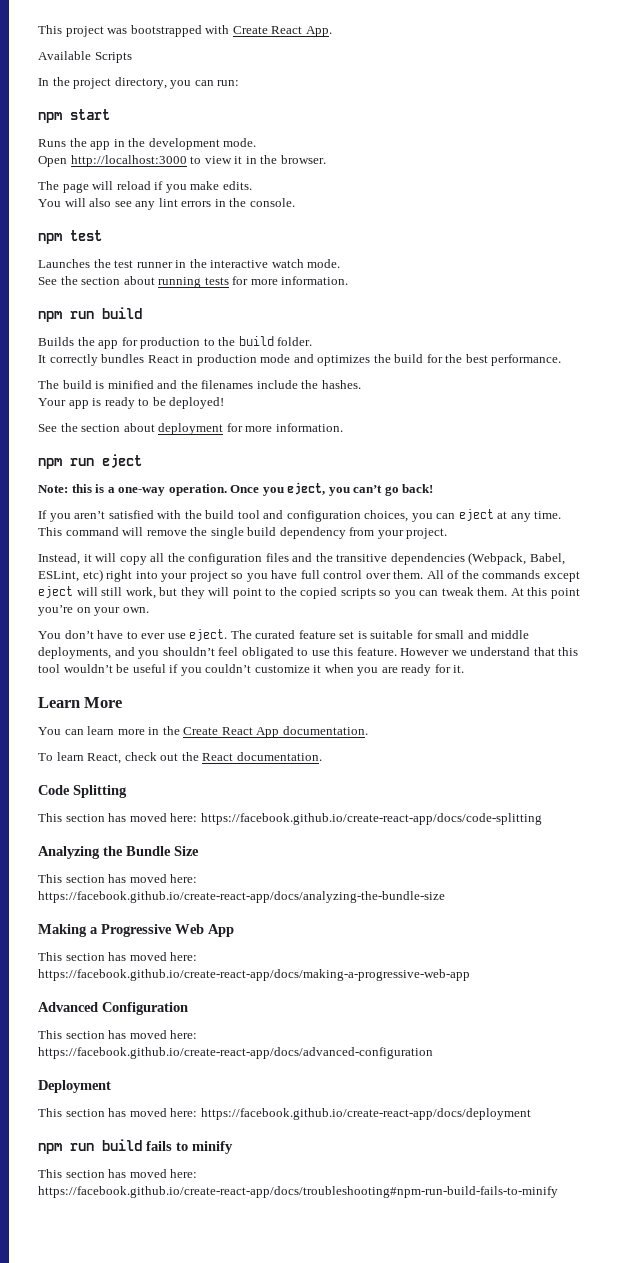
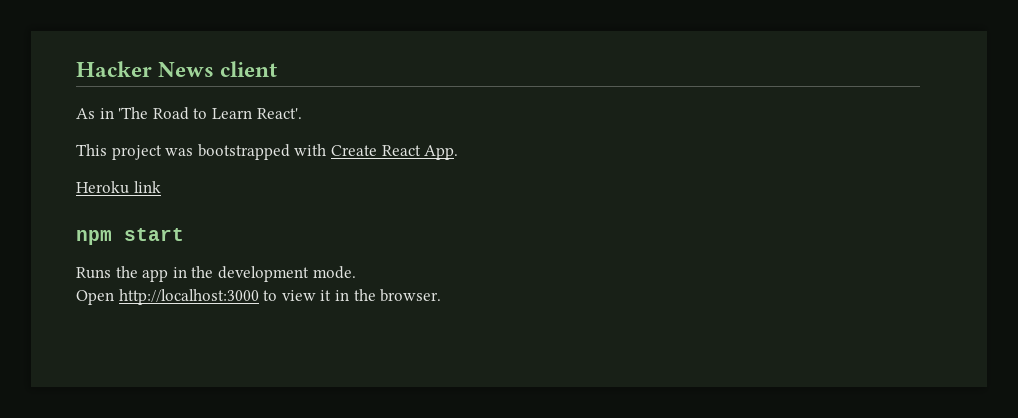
+ Hacker News client
+ As in 'The Road to Learn React'.
- Available Scripts
- In the project directory, you can run:
+ Heroku link
- The page will reload if you make edits.
- You will also see any lint errors in the console.
- npm test
- Launches the test runner in the interactive watch mode.
- See the section about running tests for more information.
- npm run build
- Builds the app for production to the build folder.
- It correctly bundles React in production mode and optimizes the build for the best performance.
- The build is minified and the filenames include the hashes.
- Your app is ready to be deployed!
- See the section about deployment for more information.
- npm run eject
- Note: this is a one-way operation. Once you eject, you can’t go back!
- If you aren’t satisfied with the build tool and configuration choices, you can eject at any time. This command will remove the single build dependency from your project.
- Instead, it will copy all the configuration files and the transitive dependencies (Webpack, Babel, ESLint, etc) right into your project so you have full control over them. All of the commands except eject will still work, but they will point to the copied scripts so you can tweak them. At this point you’re on your own.
- You don’t have to ever use eject. The curated feature set is suitable for small and middle deployments, and you shouldn’t feel obligated to use this feature. However we understand that this tool wouldn’t be useful if you couldn’t customize it when you are ready for it.
- Learn More
- You can learn more in the Create React App documentation.
- To learn React, check out the React documentation.
- Code Splitting
- This section has moved here: https://facebook.github.io/create-react-app/docs/code-splitting
- Analyzing the Bundle Size
- This section has moved here: https://facebook.github.io/create-react-app/docs/analyzing-the-bundle-size
- Making a Progressive Web App
- This section has moved here: https://facebook.github.io/create-react-app/docs/making-a-progressive-web-app
- Advanced Configuration
- This section has moved here: https://facebook.github.io/create-react-app/docs/advanced-configuration
- Deployment
- This section has moved here: https://facebook.github.io/create-react-app/docs/deployment
- npm run build fails to minify
- This section has moved here: https://facebook.github.io/create-react-app/docs/troubleshooting#npm-run-build-fails-to-minify

